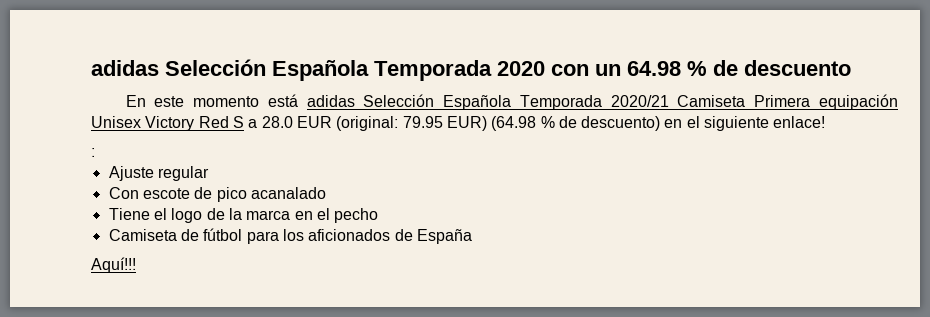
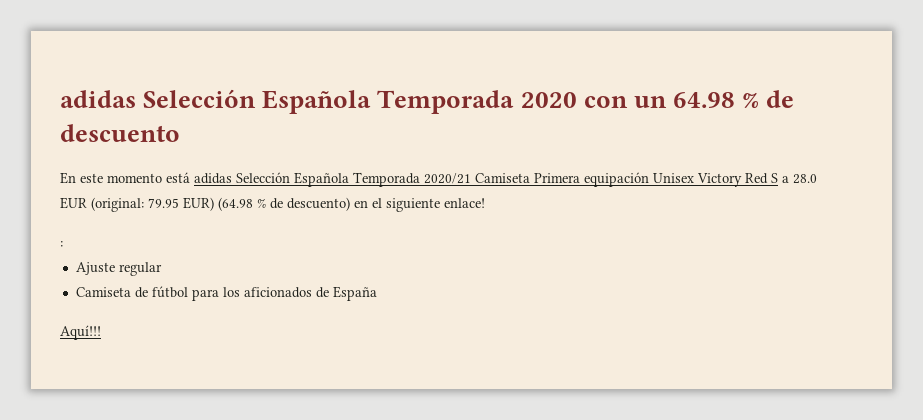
- Con escote de pico acanalado
- Tiene el logo de la marca en el pecho

